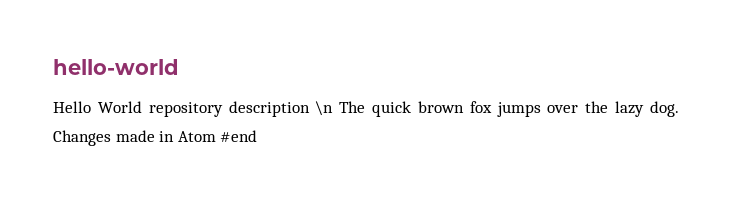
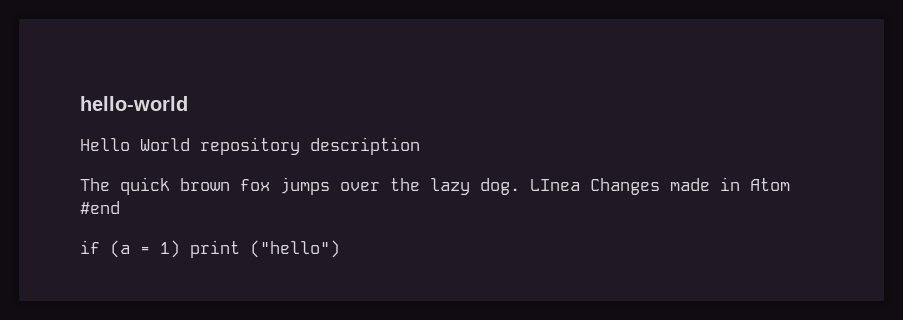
- Hello World repository description \n The quick brown fox jumps over the lazy dog.
+ Hello World repository description
+ The quick brown fox jumps over the lazy dog.
- Changes made in Atom #end
+ LInea Changes made in Atom #end
+ if (a = 1) print ("hello")

